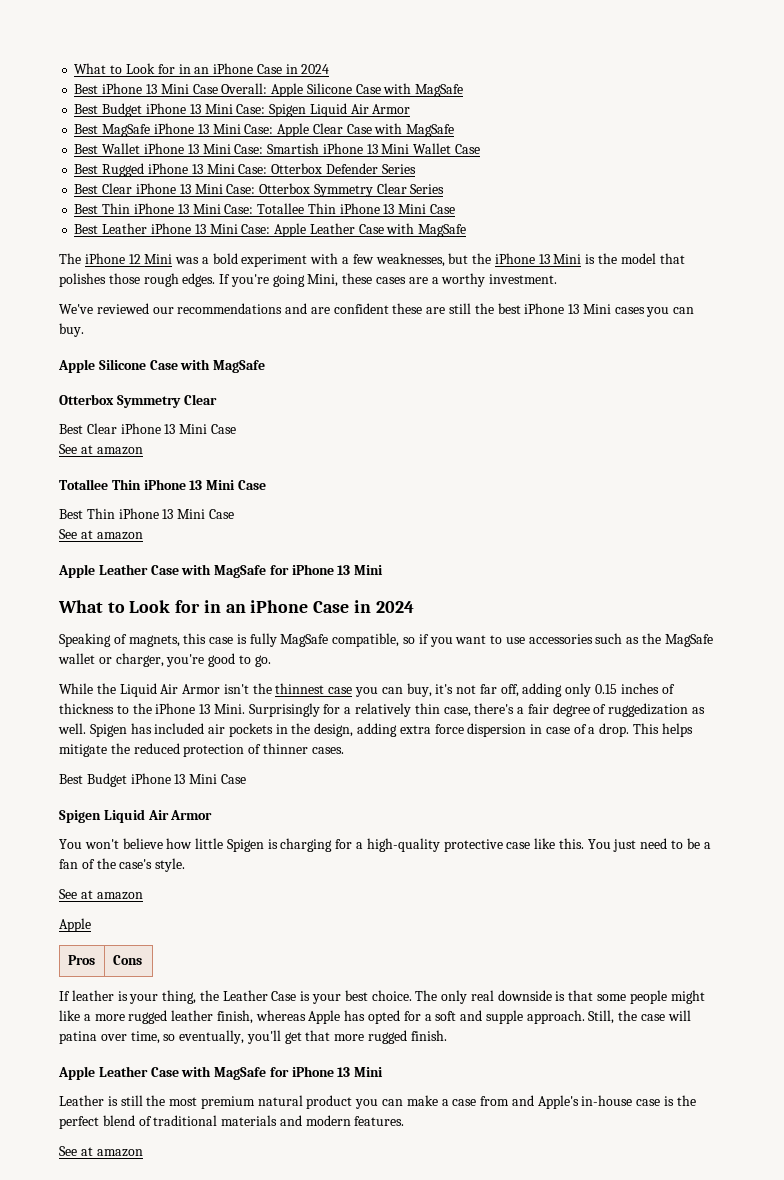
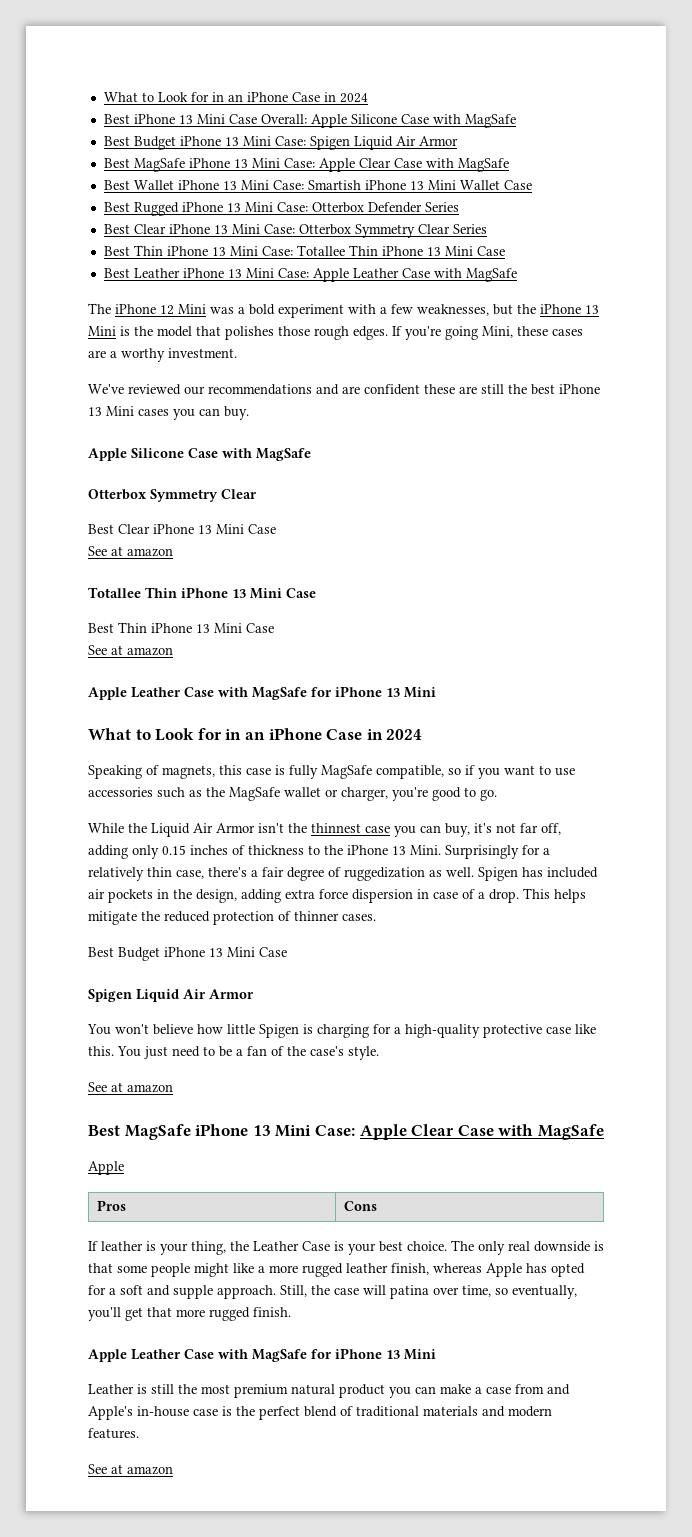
  You just need to be a fan of the case's style.
  See at amazon
+ Best MagSafe iPhone 13 Mini Case: Apple Clear Case with MagSafe

